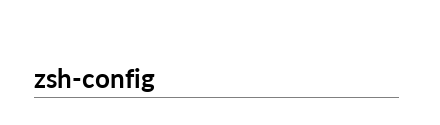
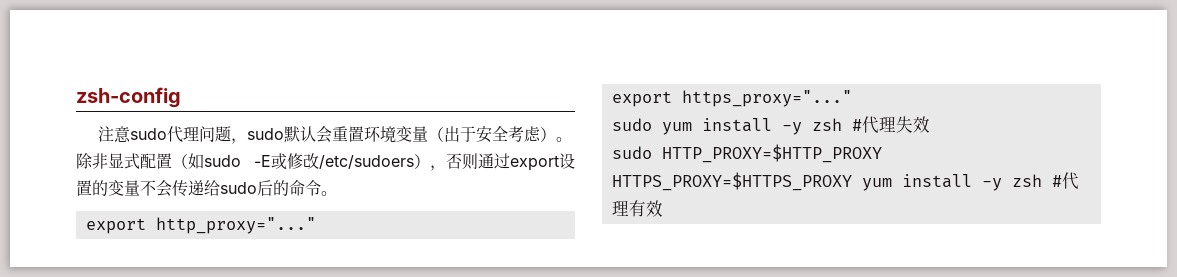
+ 注意sudo代理问题，sudo默认会重置环境变量（出于安全考虑）。除非显式配置（如sudo -E或修改/etc/sudoers），否则通过export设置的变量不会传递给sudo后的命令。
+ export http_proxy="..."
+ export https_proxy="..."
+ sudo yum install -y zsh #代理失效
+ sudo HTTP_PROXY=$HTTP_PROXY HTTPS_PROXY=$HTTPS_PROXY yum install -y zsh #代理有效

